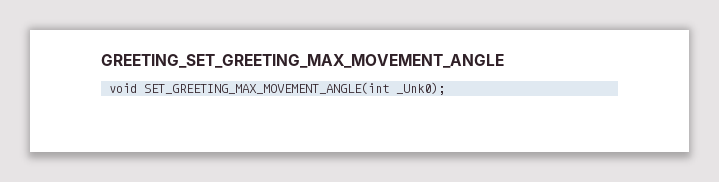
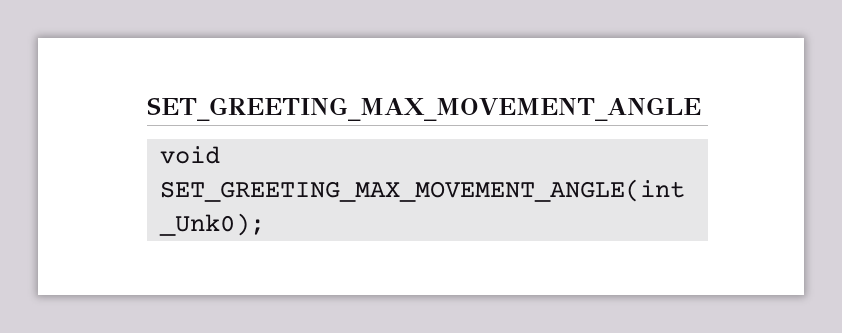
- GREETING_SET_GREETING_MAX_MOVEMENT_ANGLE
+ SET_GREETING_MAX_MOVEMENT_ANGLE

